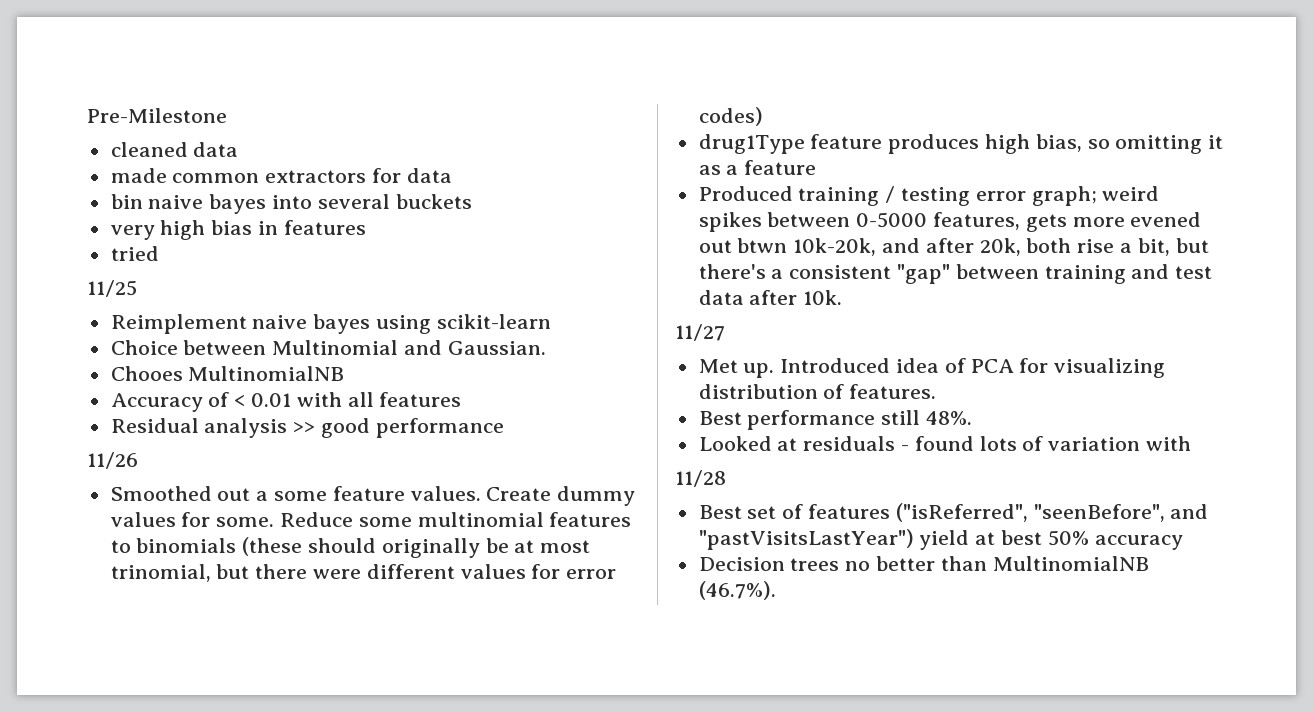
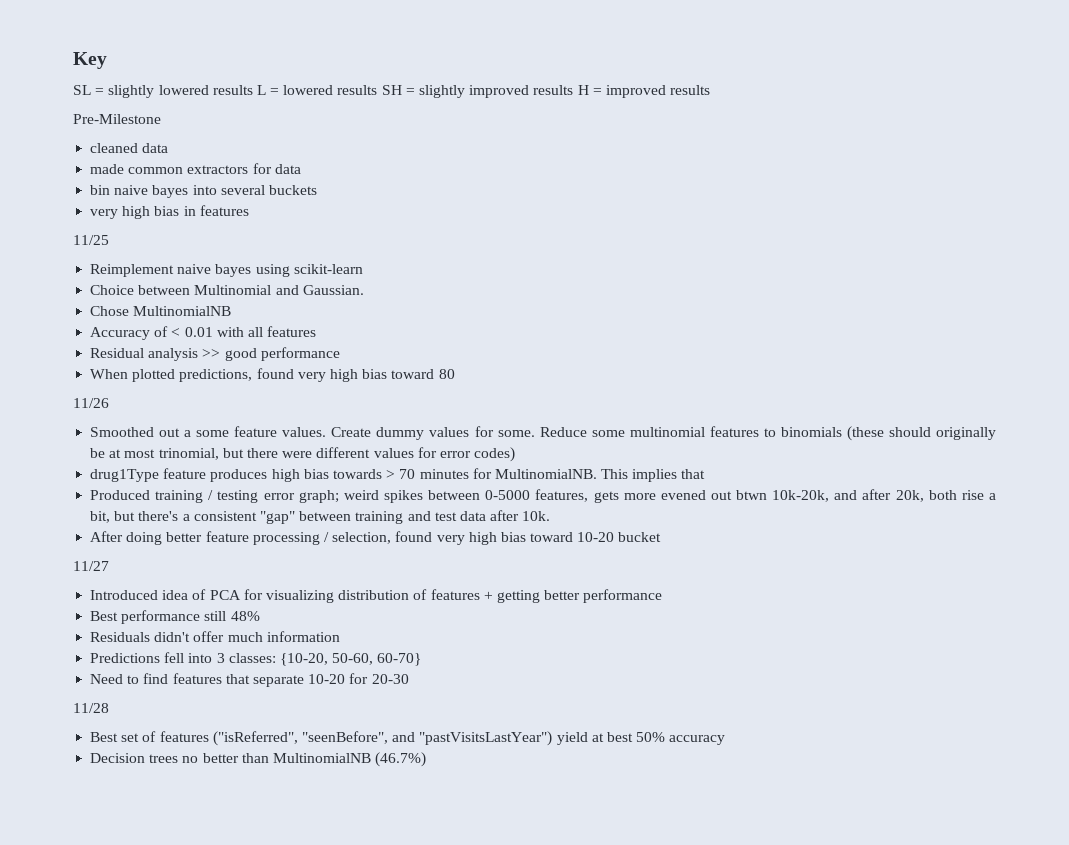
+ Key
+ SL = slightly lowered results L = lowered results SH = slightly improved results H = improved results
- tried
- Chooes MultinomialNB
+ Chose MultinomialNB
+ When plotted predictions, found very high bias toward 80
- drug1Type feature produces high bias, so omitting it as a feature
+ drug1Type feature produces high bias towards > 70 minutes for MultinomialNB. This implies that
+ After doing better feature processing / selection, found very high bias toward 10-20 bucket
- Met up. Introduced idea of PCA for visualizing distribution of features.
- Best performance still 48%.
- Looked at residuals - found lots of variation with
+ Introduced idea of PCA for visualizing distribution of features + getting better performance
+ Best performance still 48%
+ Residuals didn't offer much information
+ Predictions fell into 3 classes: {10-20, 50-60, 60-70}
+ Need to find features that separate 10-20 for 20-30
- Decision trees no better than MultinomialNB (46.7%).
+ Decision trees no better than MultinomialNB (46.7%)

